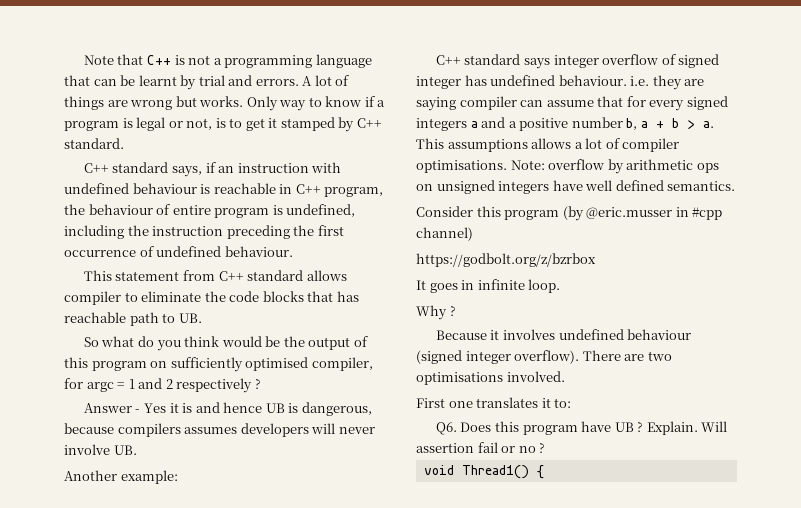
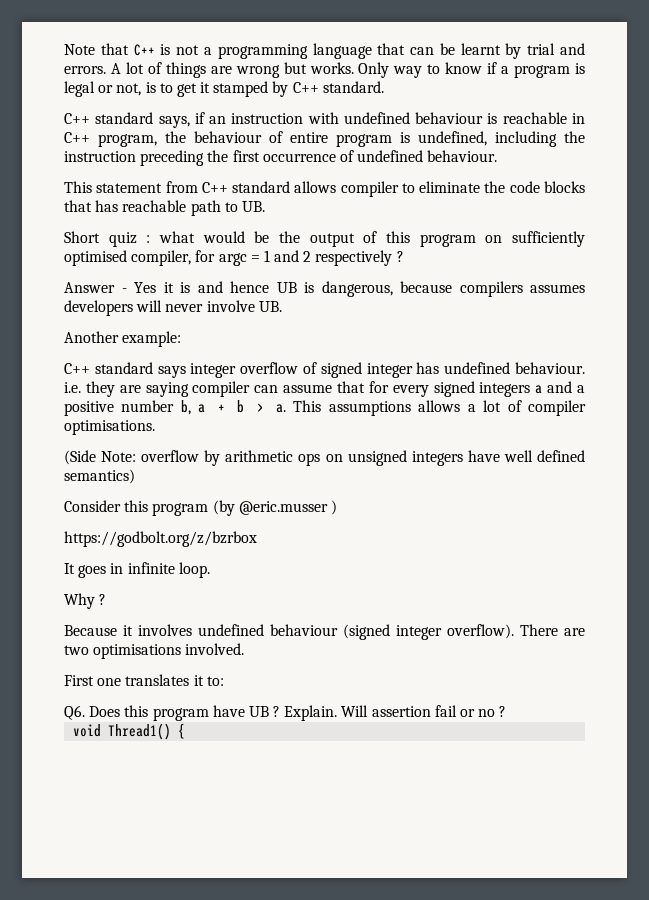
- So what do you think would be the output of this program on sufficiently optimised compiler, for argc = 1 and 2 respectively ?
+ Short quiz : what would be the output of this program on sufficiently optimised compiler, for argc = 1 and 2 respectively ?
- This assumptions allows a lot of compiler optimisations. Note: overflow by arithmetic ops on unsigned integers have well defined semantics.
+ This assumptions allows a lot of compiler optimisations.
+ (Side Note: overflow by arithmetic ops on unsigned integers have well defined semantics)
- Consider this program (by @eric.musser in #cpp channel)
+ Consider this program (by @eric.musser )

